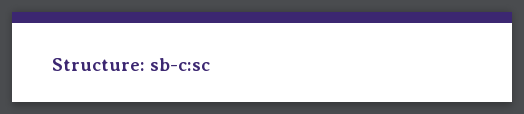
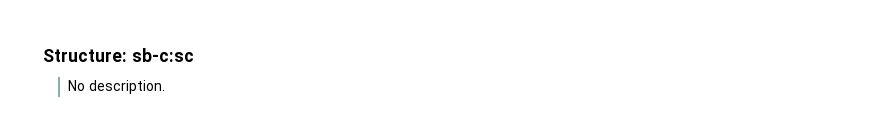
+ No description.

